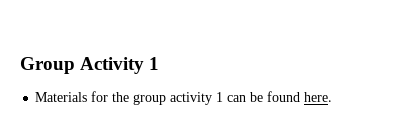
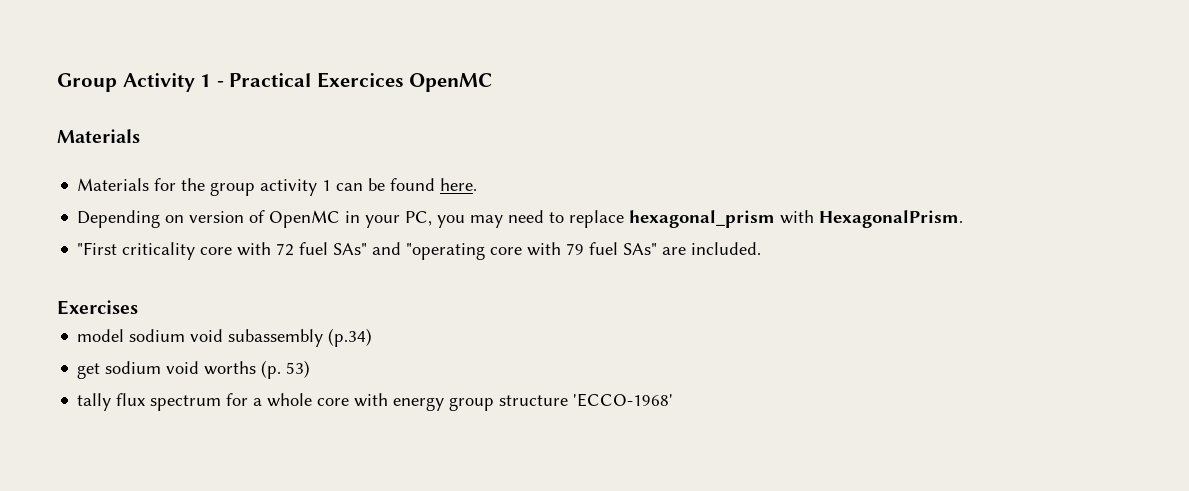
- Group Activity 1
+ Group Activity 1 - Practical Exercices OpenMC
+ Materials
+ Depending on version of OpenMC in your PC, you may need to replace hexagonal_prism with HexagonalPrism.
+ "First criticality core with 72 fuel SAs" and "operating core with 79 fuel SAs" are included.
+ Exercises
+ model sodium void subassembly (p.34)
+ get sodium void worths (p. 53)
+ tally flux spectrum for a whole core with energy group structure 'ECCO-1968'

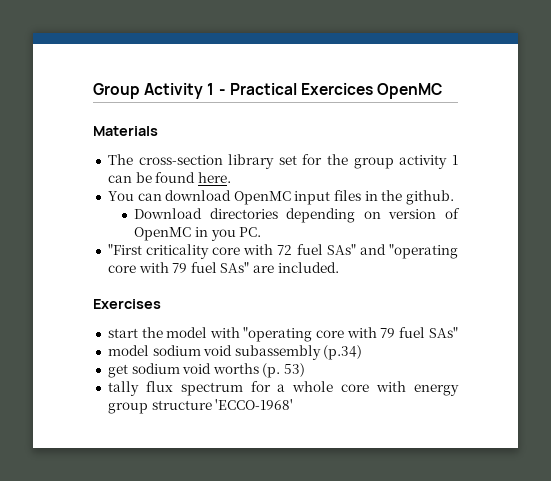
- Materials for the group activity 1 can be found here.
+ The cross-section library set for the group activity 1 can be found here.
- Depending on version of OpenMC in your PC, you may need to replace hexagonal_prism with HexagonalPrism.
+ You can download OpenMC input files in the github.
+ Download directories depending on version of OpenMC in you PC.
+ start the model with "operating core with 79 fuel SAs"

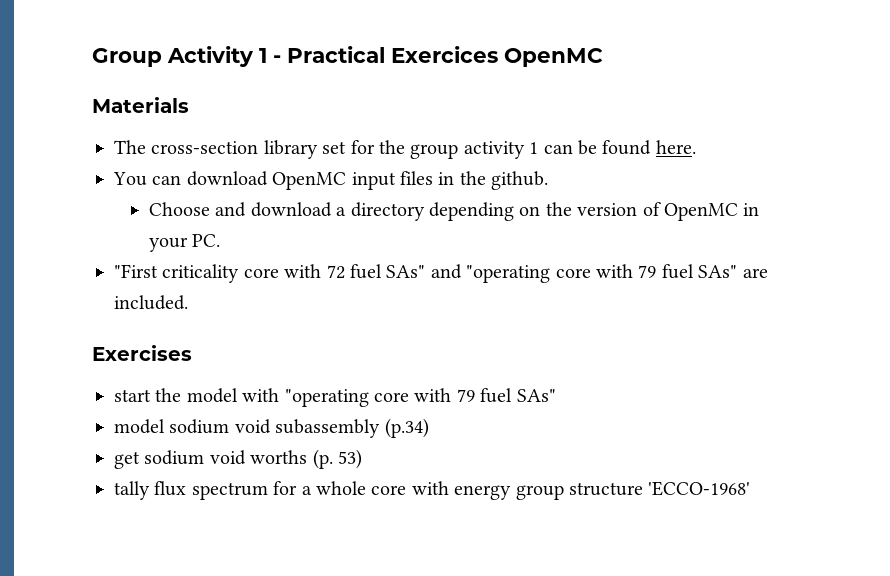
- Download directories depending on version of OpenMC in you PC.
+ Choose and download a directory depending on the version of OpenMC in your PC.

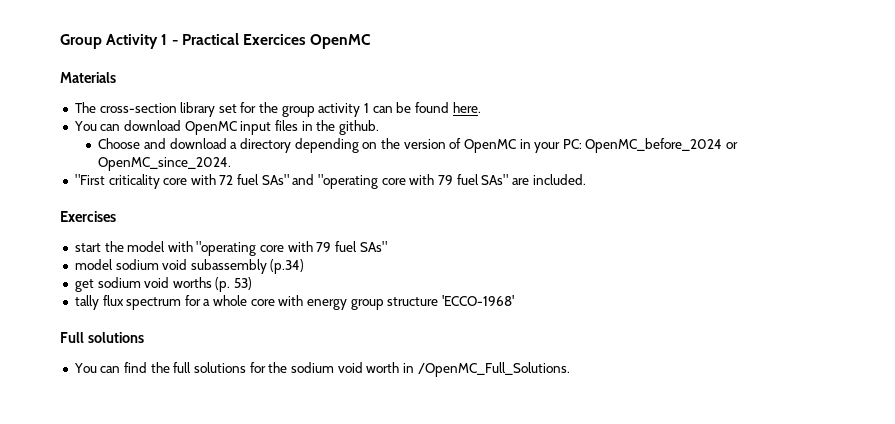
- Choose and download a directory depending on the version of OpenMC in your PC.
+ Choose and download a directory depending on the version of OpenMC in your PC: OpenMC_before_2024 or OpenMC_since_2024.
+ Full solutions
+ You can find the full solutions for the sodium void worth in /OpenMC_Full_Solutions.

